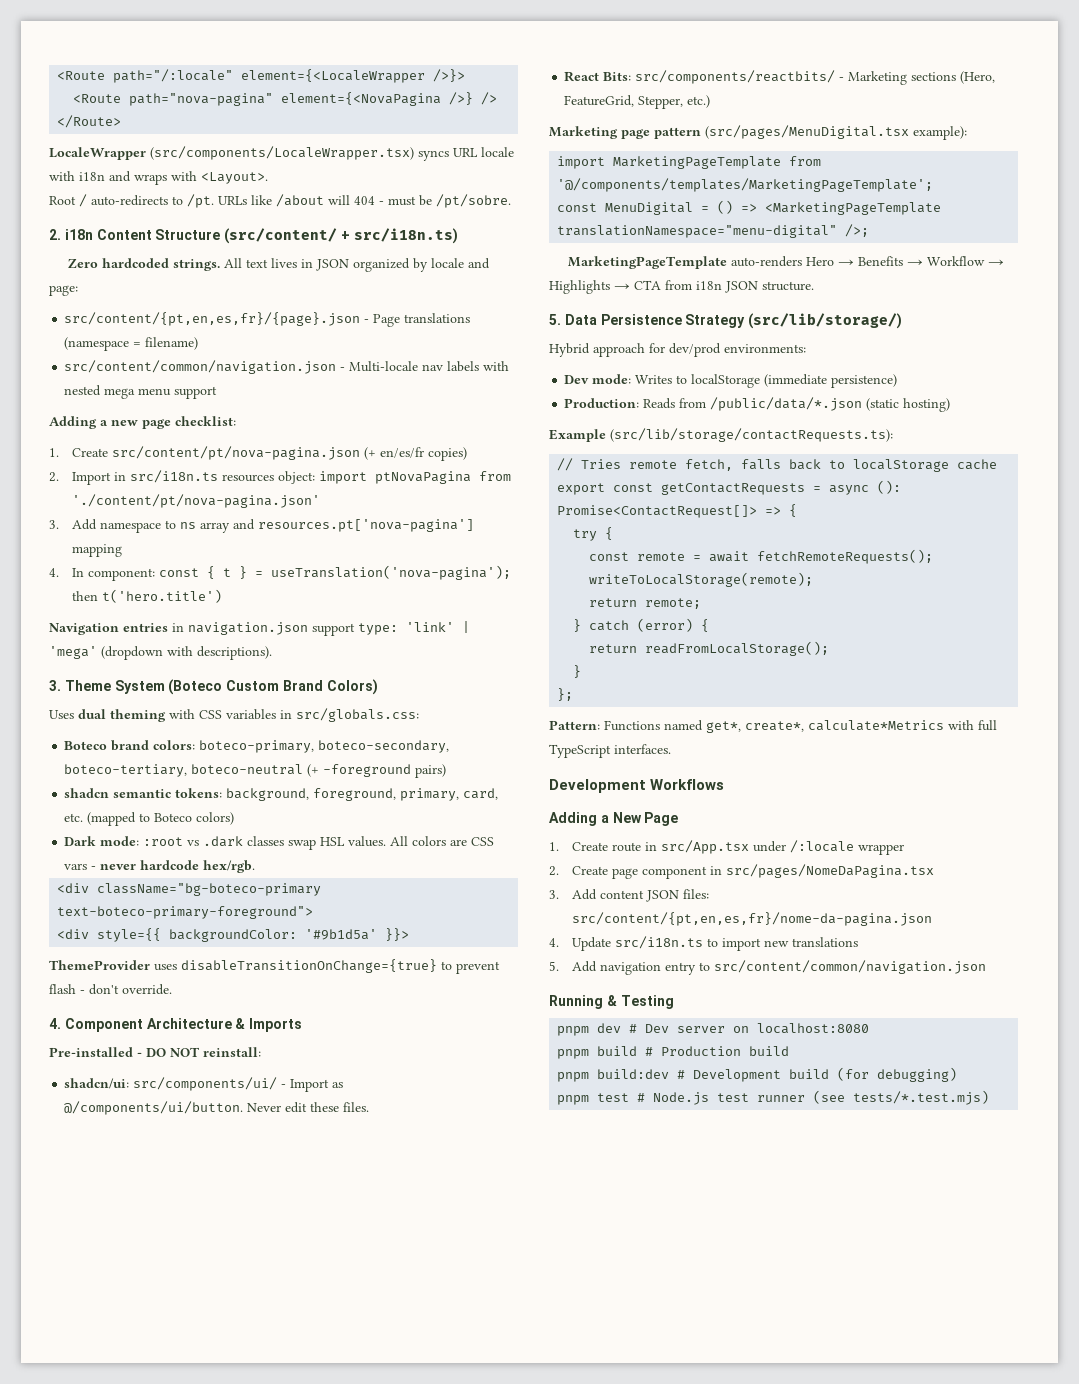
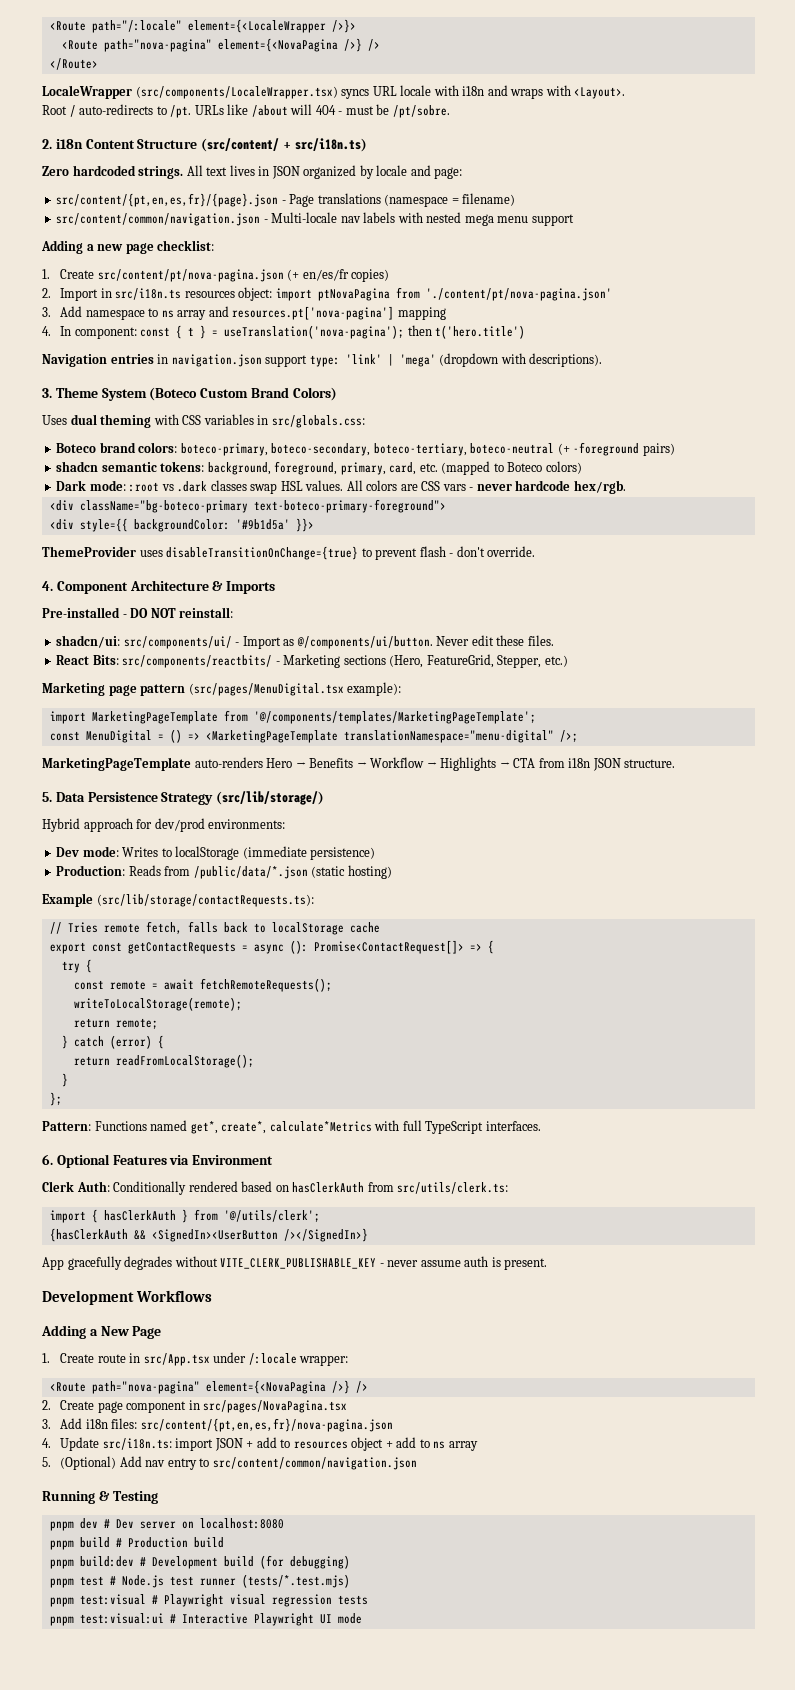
+ 6. Optional Features via Environment
+ Clerk Auth: Conditionally rendered based on hasClerkAuth from src/utils/clerk.ts:
+ import { hasClerkAuth } from '@/utils/clerk';
+ {hasClerkAuth && <SignedIn><UserButton /></SignedIn>}
+ App gracefully degrades without VITE_CLERK_PUBLISHABLE_KEY - never assume auth is present.
- 1. Create route in src/App.tsx under /:locale wrapper
+ 1. Create route in src/App.tsx under /:locale wrapper:
+ <Route path="nova-pagina" element={<NovaPagina />} />
- 2. Create page component in src/pages/NomeDaPagina.tsx
- 3. Add content JSON files: src/content/{pt,en,es,fr}/nome-da-pagina.json
- 4. Update src/i18n.ts to import new translations
- 5. Add navigation entry to src/content/common/navigation.json
+ 2. Create page component in src/pages/NovaPagina.tsx
+ 3. Add i18n files: src/content/{pt,en,es,fr}/nova-pagina.json
+ 4. Update src/i18n.ts: import JSON + add to resources object + add to ns array
+ 5. (Optional) Add nav entry to src/content/common/navigation.json
- pnpm test # Node.js test runner (see tests/*.test.mjs)
+ pnpm test # Node.js test runner (tests/*.test.mjs)
+ pnpm test:visual # Playwright visual regression tests
+ pnpm test:visual:ui # Interactive Playwright UI mode

